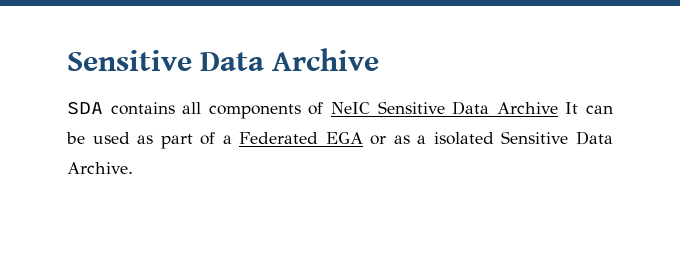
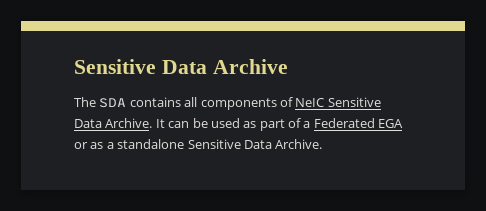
- SDA contains all components of NeIC Sensitive Data Archive It can be used as part of a Federated EGA or as a isolated Sensitive Data Archive.
+ The SDA contains all components of NeIC Sensitive Data Archive. It can be used as part of a Federated EGA or as a standalone Sensitive Data Archive.

